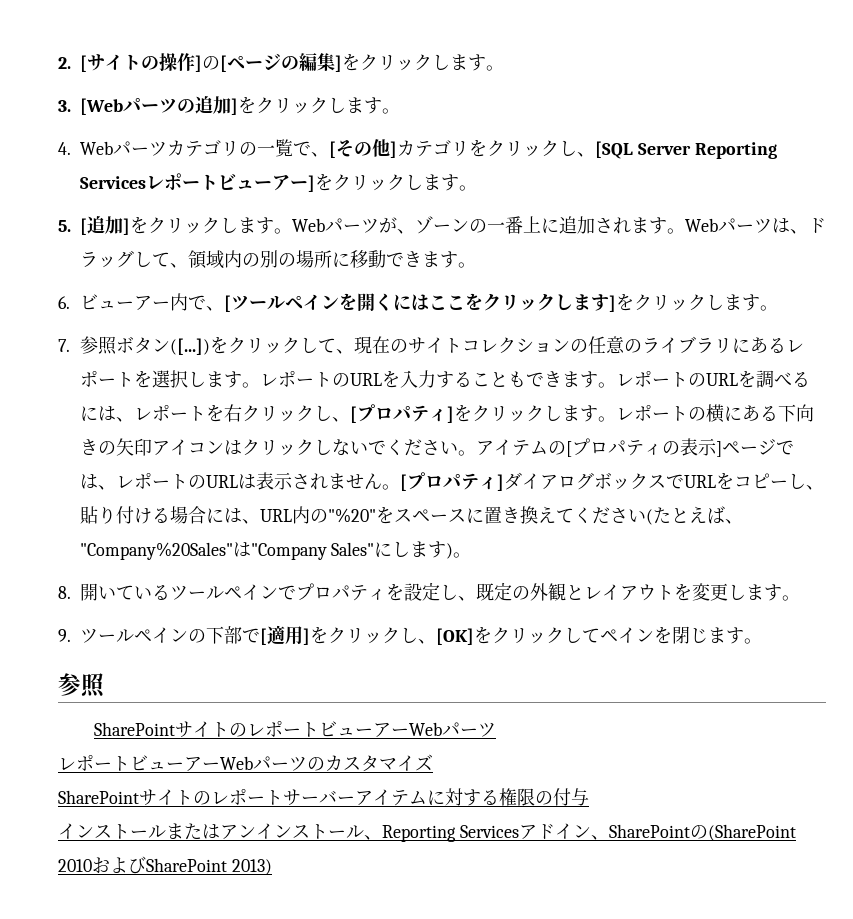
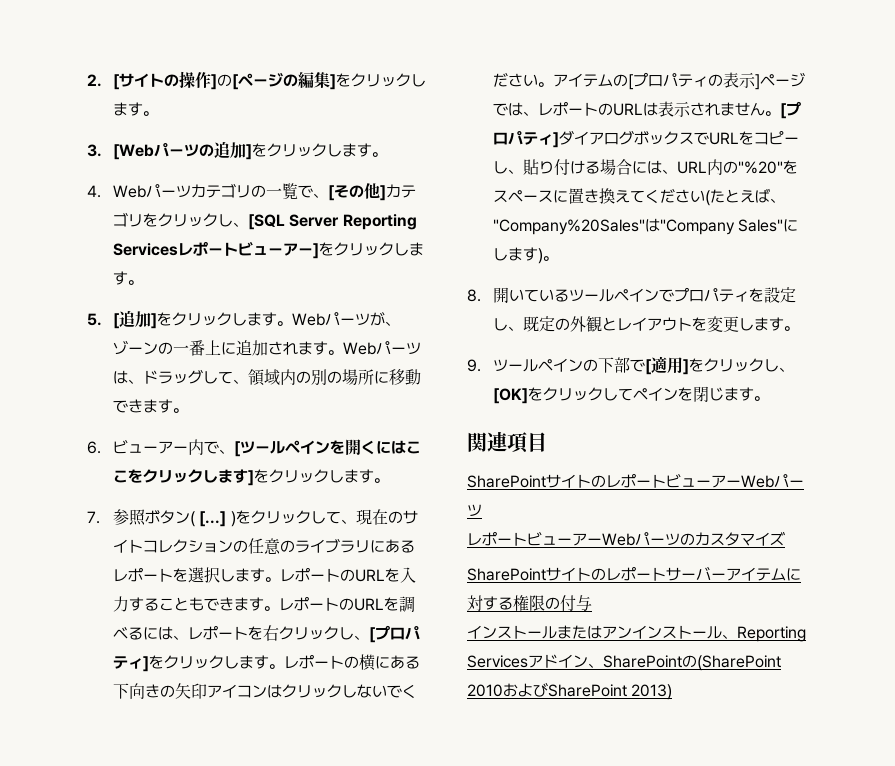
- 7.参照ボタン([...])をクリックして、現在のサイトコレクションの任意のライブラリにあるレポートを選択します。
+ 7.参照ボタン( [...] )をクリックして、現在のサイトコレクションの任意のライブラリにあるレポートを選択します。
  9.ツールペインの下部で[適用]をクリックし、[OK]をクリックしてペインを閉じます。
- 参照
+ 関連項目

